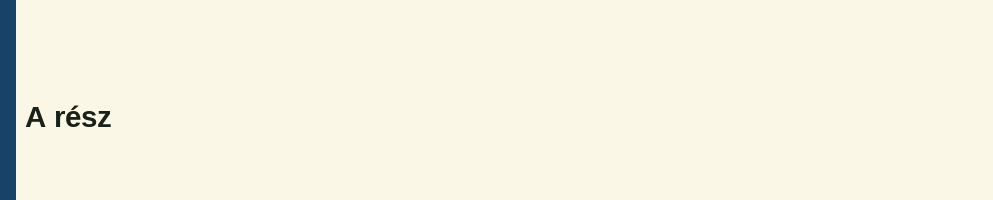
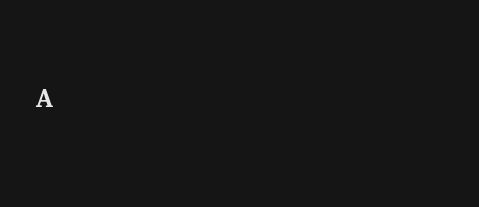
- A rész
+ A

